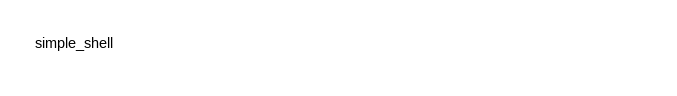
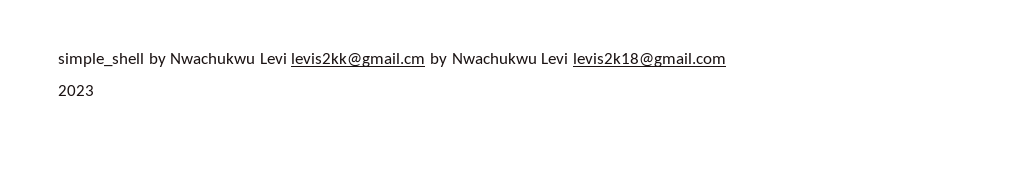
- simple_shell
+ simple_shell by Nwachukwu Levi levis2kk@gmail.cm by Nwachukwu Levi levis2k18@gmail.com
+ 2023

